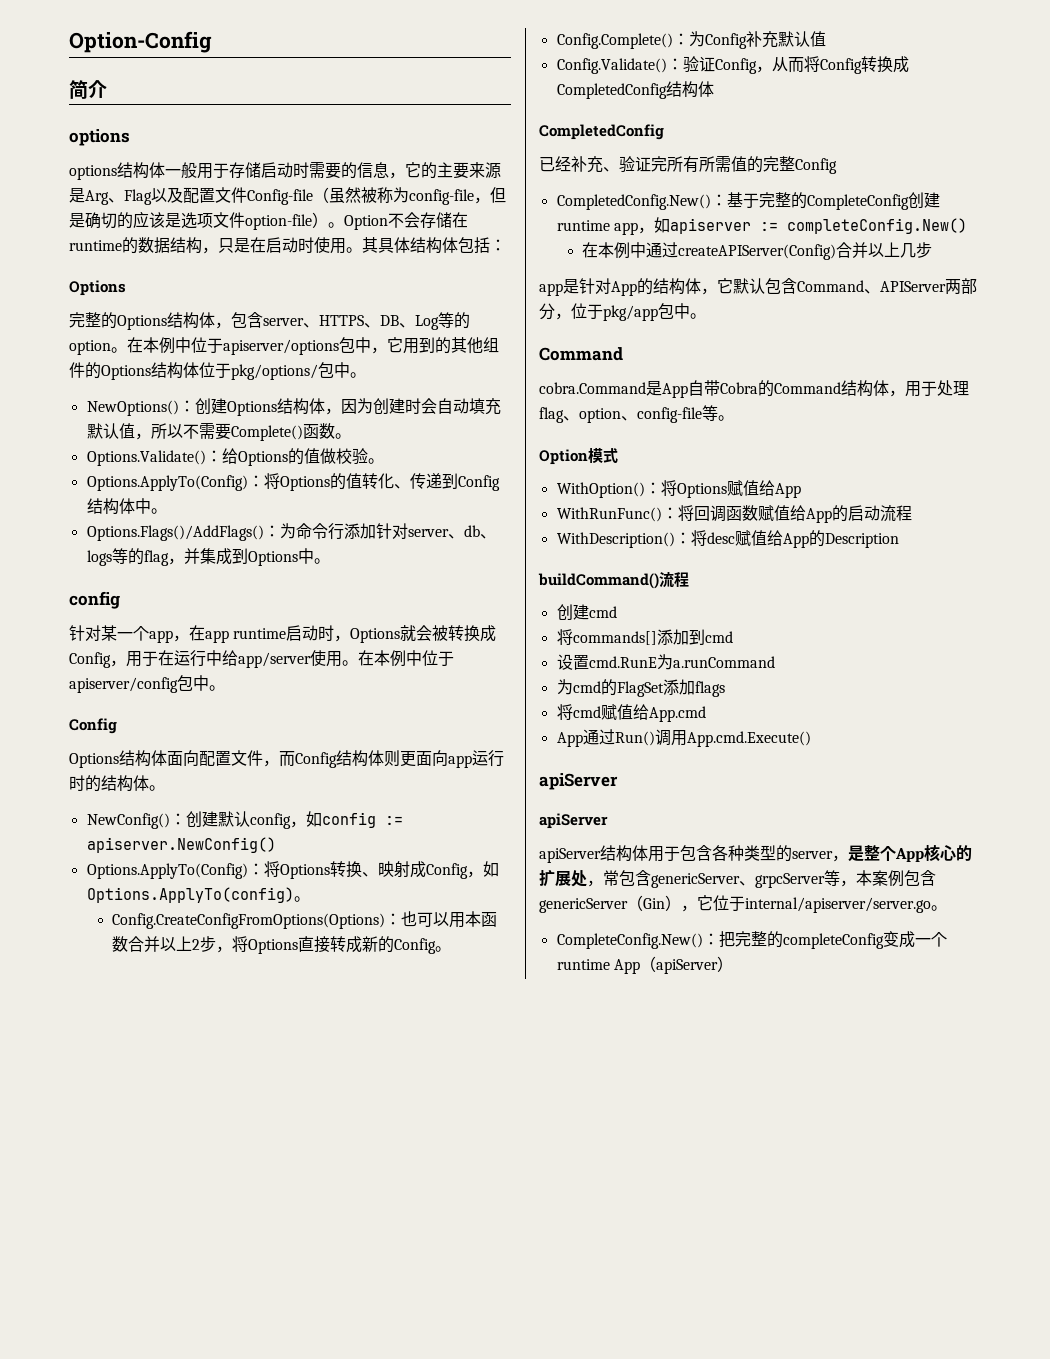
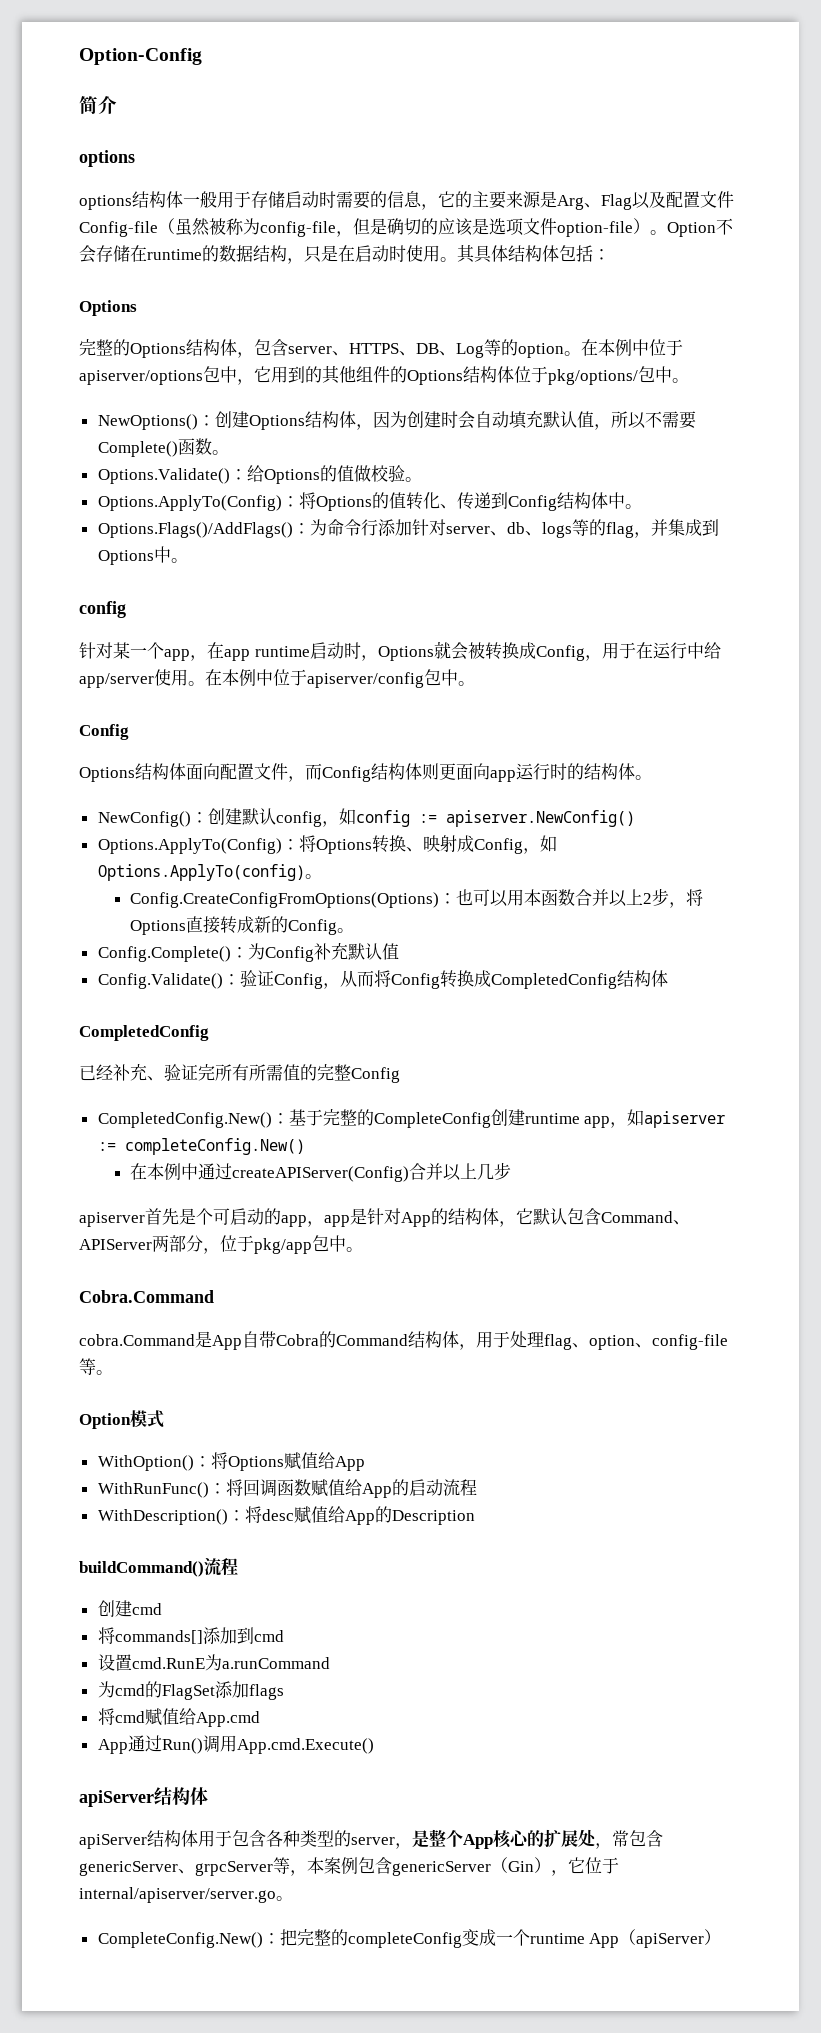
- app是针对App的结构体，它默认包含Command、APIServer两部分，位于pkg/app包中。
- Command
+ apiserver首先是个可启动的app，app是针对App的结构体，它默认包含Command、APIServer两部分，位于pkg/app包中。
+ Cobra.Command
  App通过Run()调用App.cmd.Execute()
- apiServer
- apiServer
+ apiServer结构体

